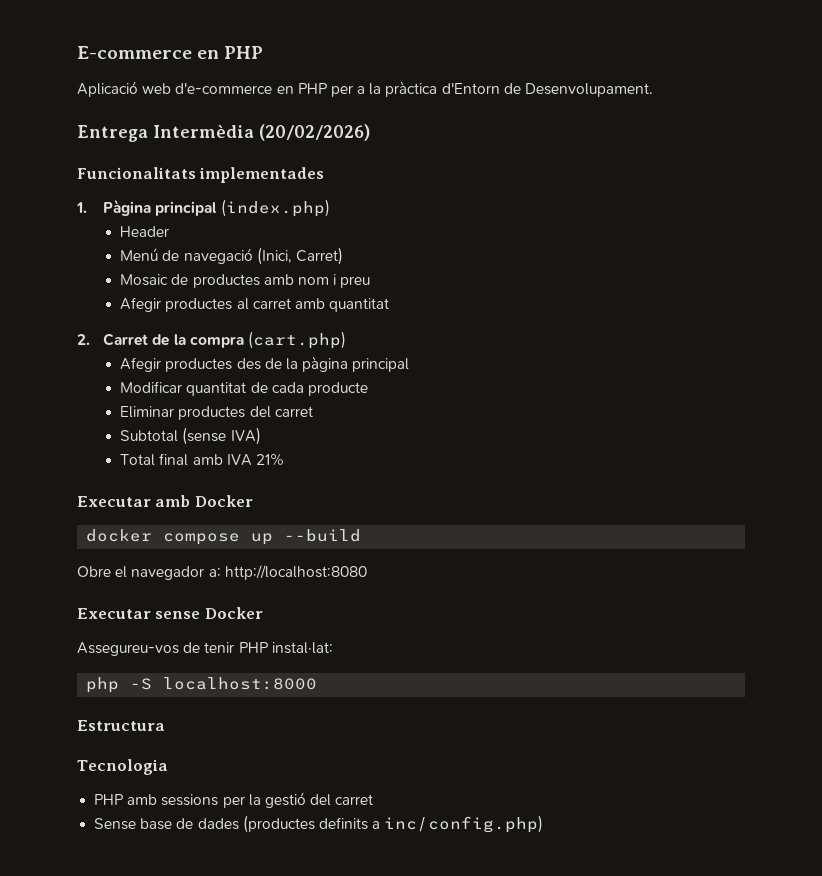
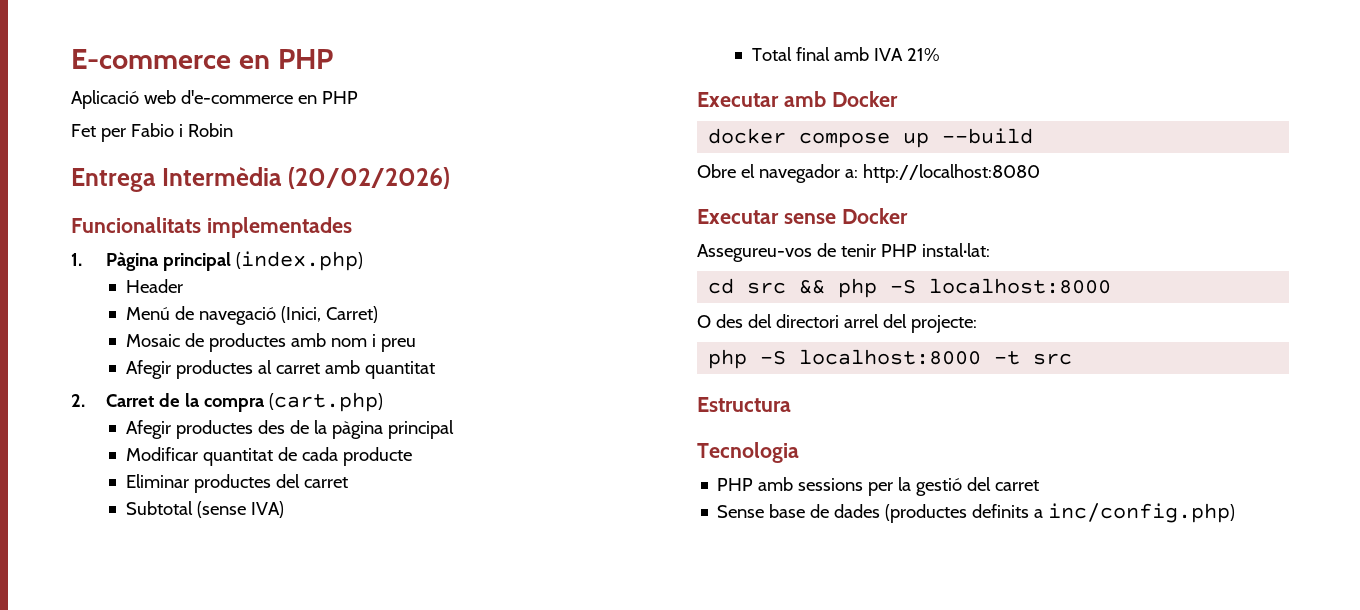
- Aplicació web d'e-commerce en PHP per a la pràctica d'Entorn de Desenvolupament.
+ Aplicació web d'e-commerce en PHP
+ Fet per Fabio i Robin
- php -S localhost:8000
+ cd src && php -S localhost:8000
+ O des del directori arrel del projecte:
+ php -S localhost:8000 -t src

